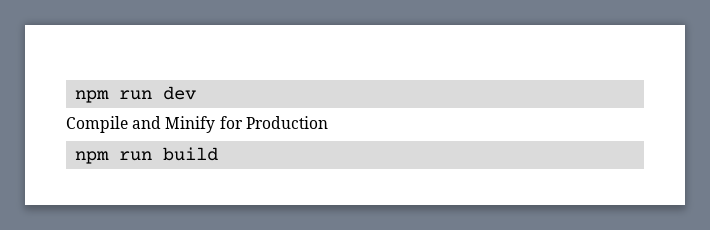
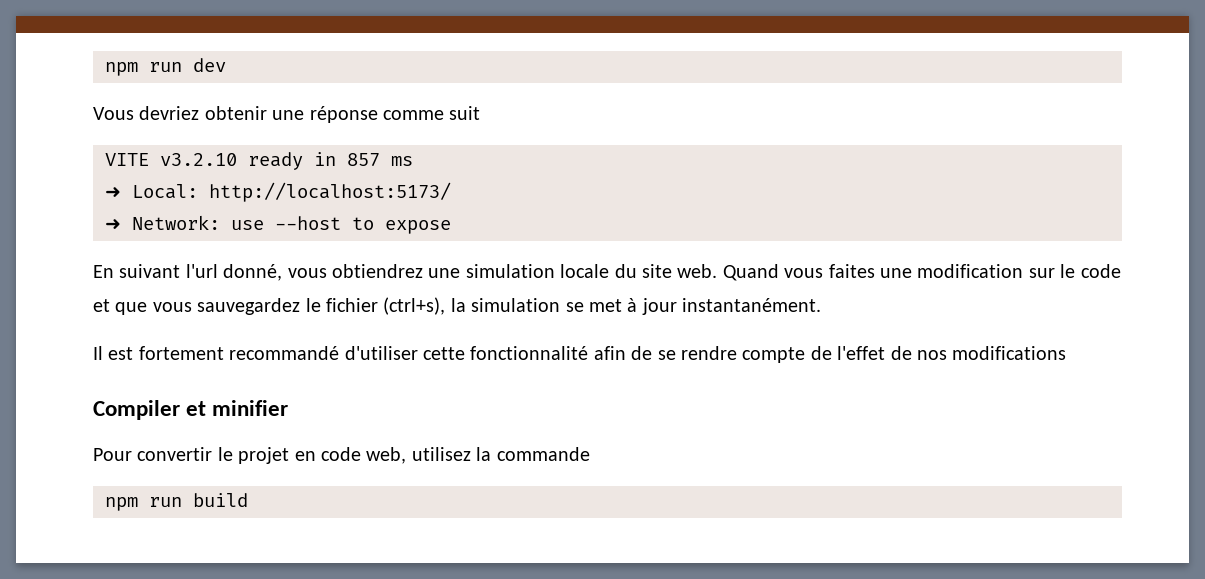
- Compile and Minify for Production
+ Vous devriez obtenir une réponse comme suit
+ VITE v3.2.10 ready in 857 ms
+ ➜ Local: http://localhost:5173/
+ ➜ Network: use --host to expose
+ En suivant l'url donné, vous obtiendrez une simulation locale du site web. Quand vous faites une modification sur le code et que vous sauvegardez le fichier (ctrl+s), la simulation se met à jour instantanément.
+ Il est fortement recommandé d'utiliser cette fonctionnalité afin de se rendre compte de l'effet de nos modifications
+ Compiler et minifier
+ Pour convertir le projet en code web, utilisez la commande

